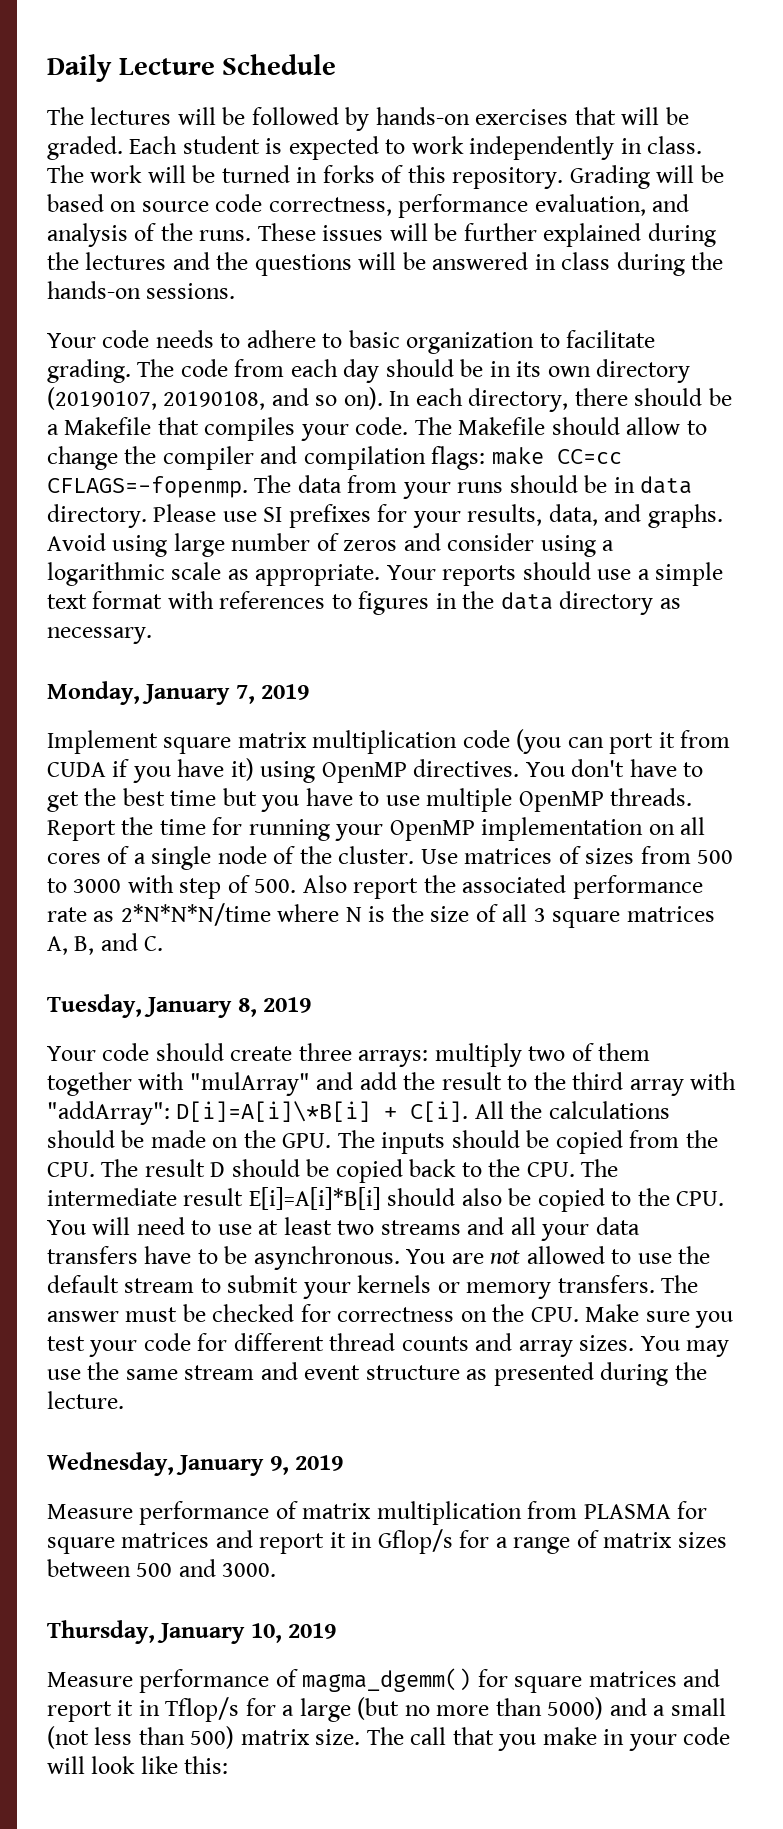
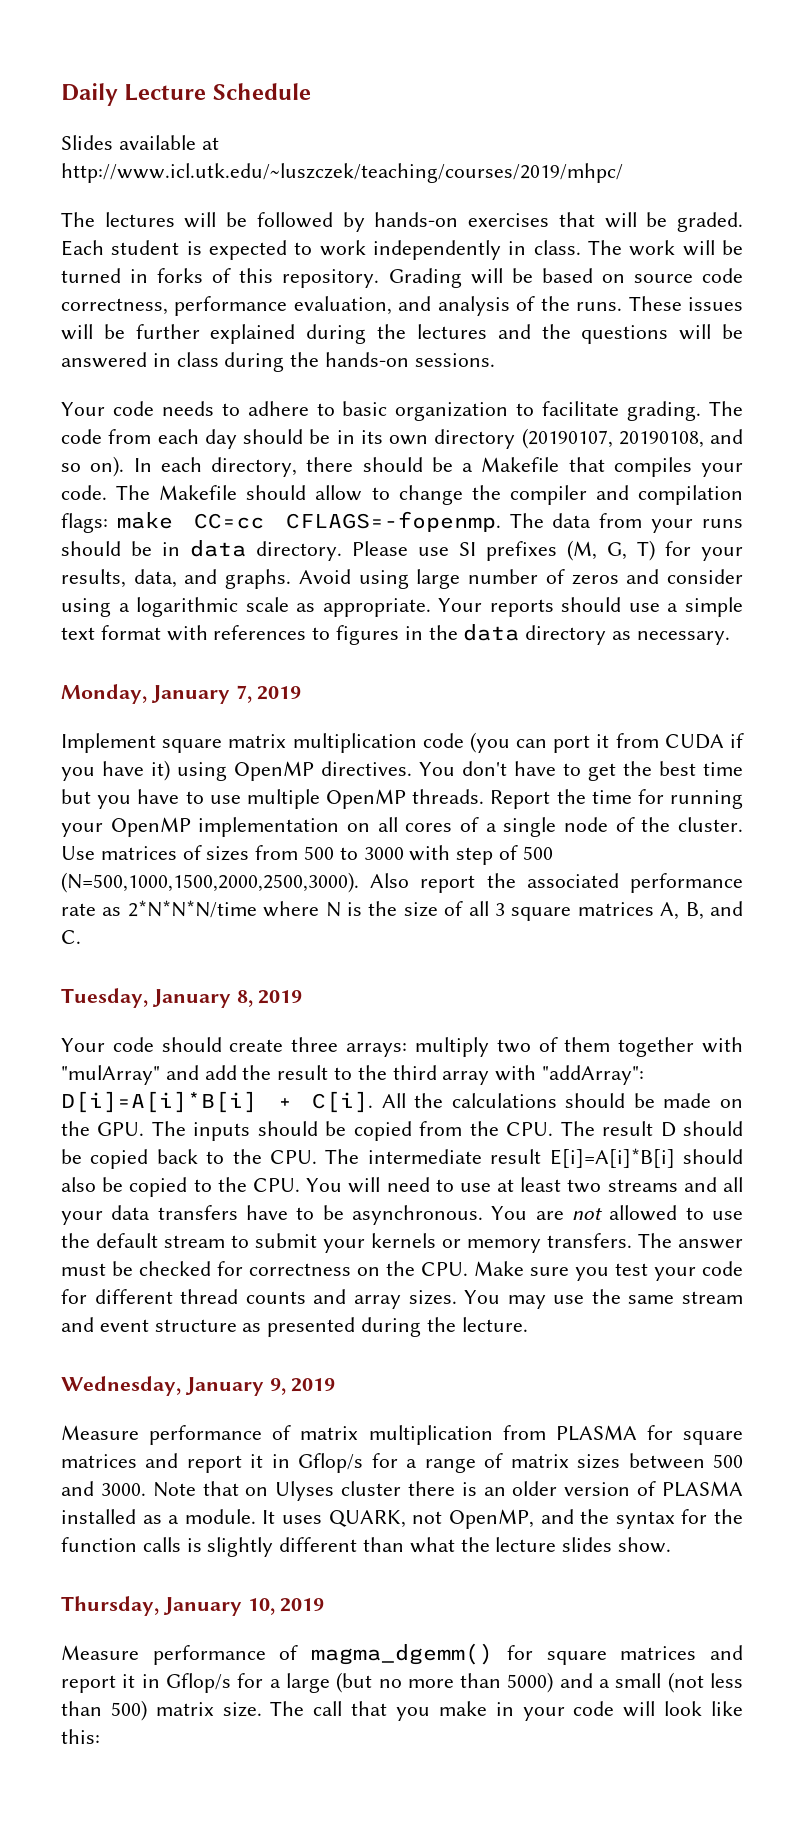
+ Slides available at http://www.icl.utk.edu/~luszczek/teaching/courses/2019/mhpc/
- Please use SI prefixes for your results, data, and graphs.
+ Please use SI prefixes (M, G, T) for your results, data, and graphs.
- Use matrices of sizes from 500 to 3000 with step of 500. Also report the associated performance rate as 2*N*N*N/time where N is the size of all 3 square matrices A, B, and C.
+ Use matrices of sizes from 500 to 3000 with step of 500 (N=500,1000,1500,2000,2500,3000). Also report the associated performance rate as 2*N*N*N/time where N is the size of all 3 square matrices A, B, and C.
- Your code should create three arrays: multiply two of them together with "mulArray" and add the result to the third array with "addArray": D[i]=A[i]\*B[i] + C[i].
+ Your code should create three arrays: multiply two of them together with "mulArray" and add the result to the third array with "addArray": D[i]=A[i]*B[i] + C[i].
+ Note that on Ulyses cluster there is an older version of PLASMA installed as a module. It uses QUARK, not OpenMP, and the syntax for the function calls is slightly different than what the lecture slides show.
- Measure performance of magma_dgemm() for square matrices and report it in Tflop/s for a large (but no more than 5000) and a small (not less than 500) matrix size.
+ Measure performance of magma_dgemm() for square matrices and report it in Gflop/s for a large (but no more than 5000) and a small (not less than 500) matrix size.

